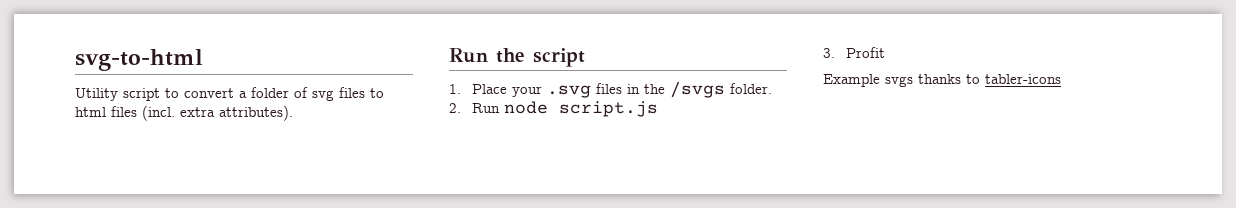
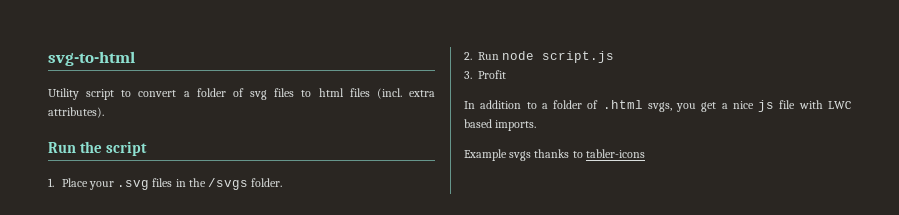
+ In addition to a folder of .html svgs, you get a nice js file with LWC based imports.

